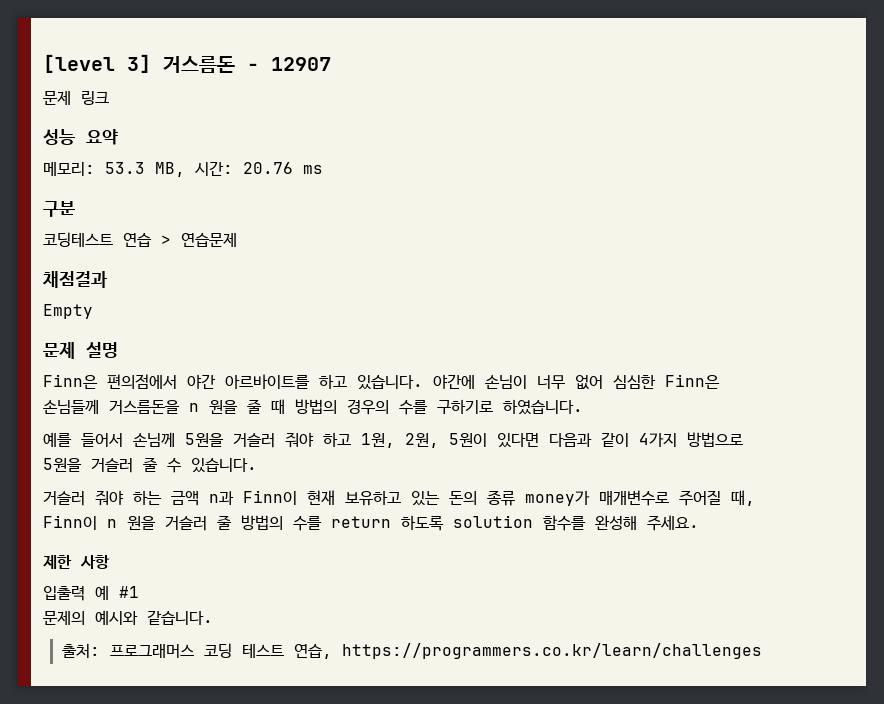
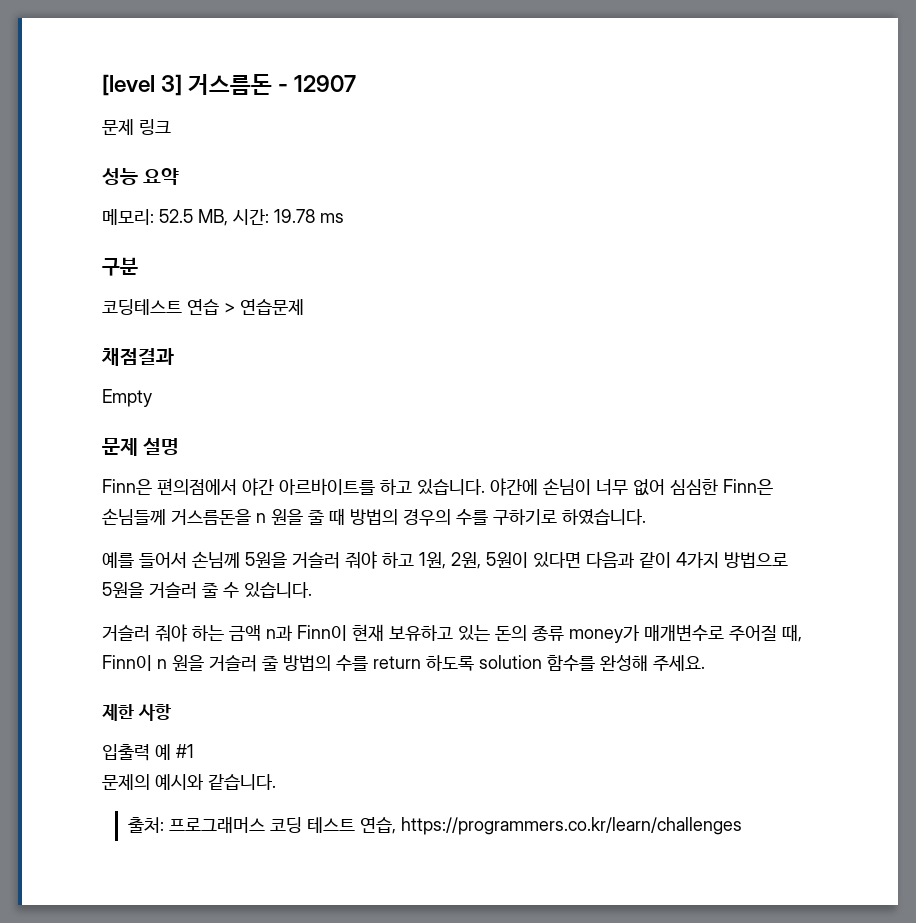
- 메모리: 53.3 MB, 시간: 20.76 ms
+ 메모리: 52.5 MB, 시간: 19.78 ms

